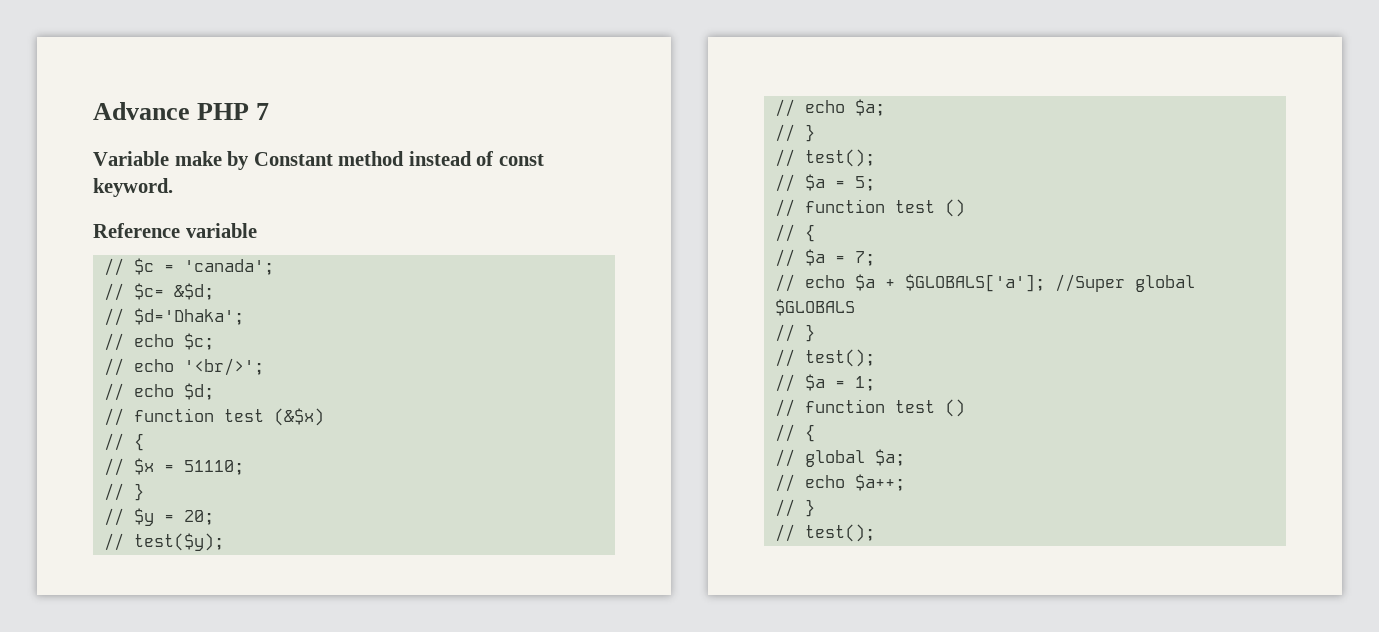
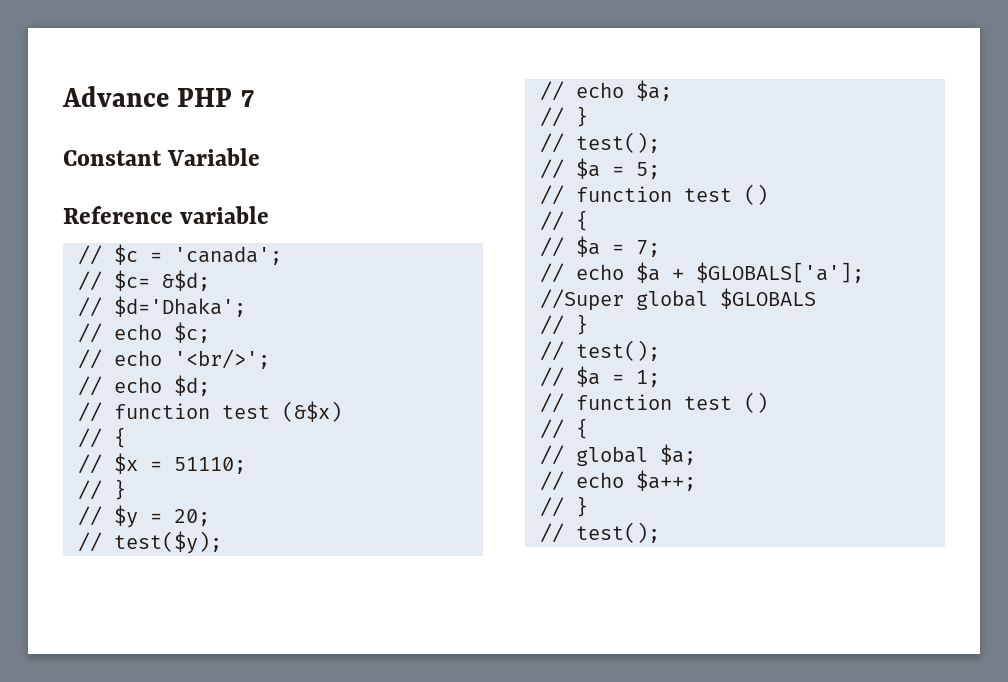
- Variable make by Constant method instead of const keyword.
+ Constant Variable

